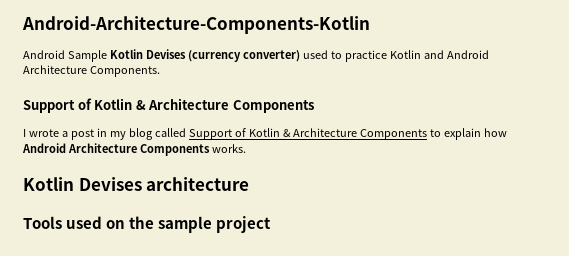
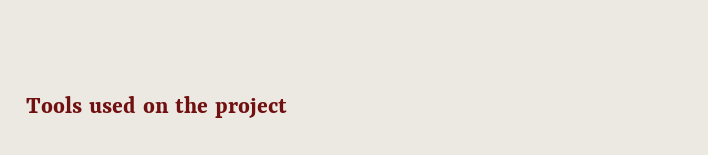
- Android-Architecture-Components-Kotlin
- Android Sample Kotlin Devises (currency converter) used to practice Kotlin and Android Architecture Components.
- Support of Kotlin & Architecture Components
- I wrote a post in my blog called Support of Kotlin & Architecture Components to explain how Android Architecture Components works.
- Kotlin Devises architecture
- Tools used on the sample project
+ Tools used on the project

